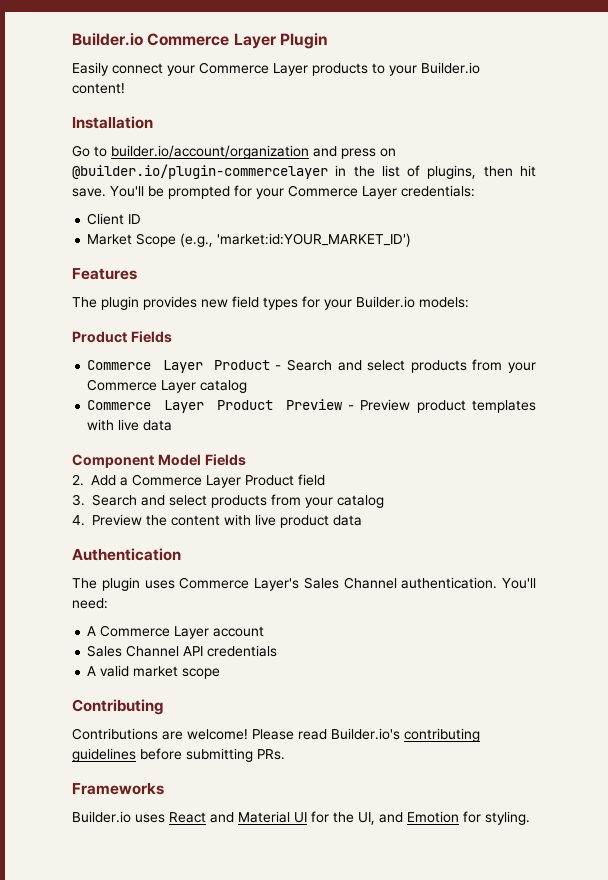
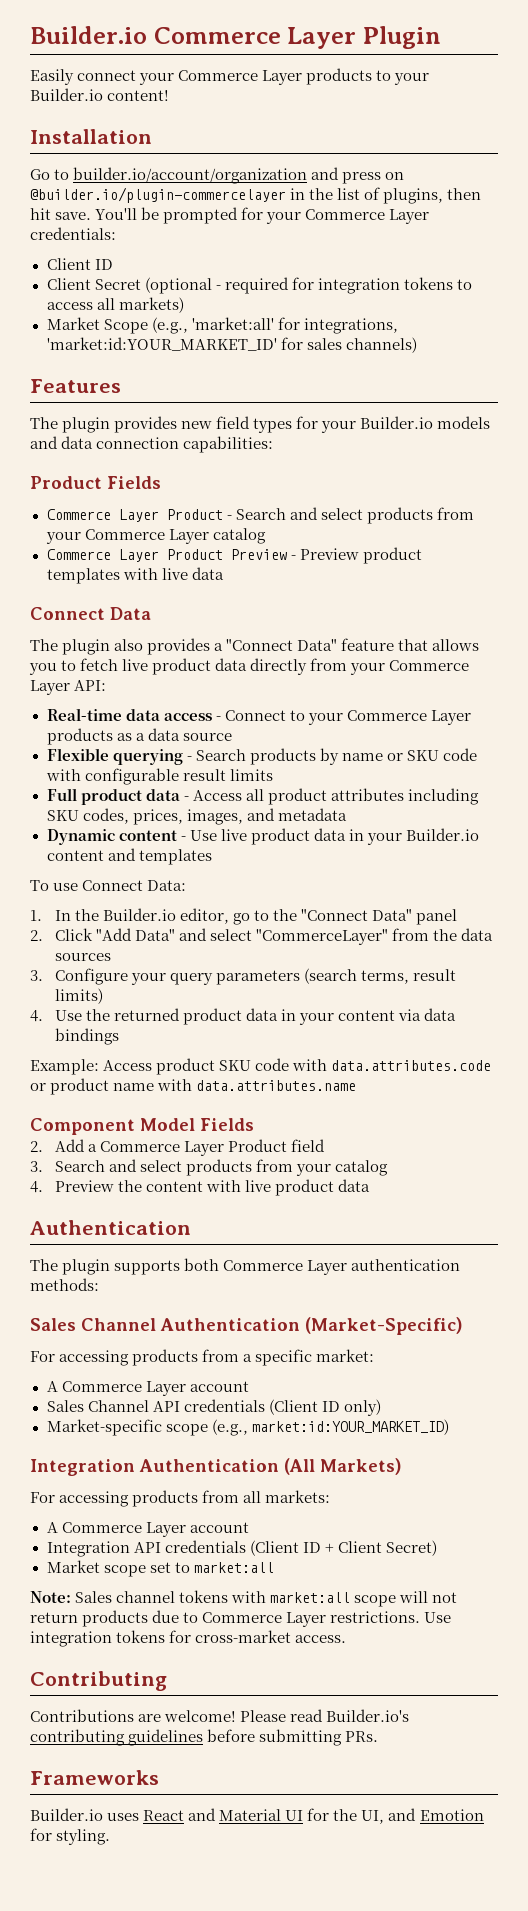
- Market Scope (e.g., 'market:id:YOUR_MARKET_ID')
+ Client Secret (optional - required for integration tokens to access all markets)
+ Market Scope (e.g., 'market:all' for integrations, 'market:id:YOUR_MARKET_ID' for sales channels)
- The plugin provides new field types for your Builder.io models:
+ The plugin provides new field types for your Builder.io models and data connection capabilities:
+ Connect Data
+ The plugin also provides a "Connect Data" feature that allows you to fetch live product data directly from your Commerce Layer API:
+ Real-time data access - Connect to your Commerce Layer products as a data source
+ Flexible querying - Search products by name or SKU code with configurable result limits
+ Full product data - Access all product attributes including SKU codes, prices, images, and metadata
+ Dynamic content - Use live product data in your Builder.io content and templates
+ To use Connect Data:
+ 1. In the Builder.io editor, go to the "Connect Data" panel
+ 2. Click "Add Data" and select "CommerceLayer" from the data sources
+ 3. Configure your query parameters (search terms, result limits)
+ 4. Use the returned product data in your content via data bindings
+ Example: Access product SKU code with data.attributes.code or product name with data.attributes.name
- The plugin uses Commerce Layer's Sales Channel authentication. You'll need:
+ The plugin supports both Commerce Layer authentication methods:
+ Sales Channel Authentication (Market-Specific)
+ For accessing products from a specific market:
- Sales Channel API credentials
- A valid market scope
+ Sales Channel API credentials (Client ID only)
+ Market-specific scope (e.g., market:id:YOUR_MARKET_ID)
+ Integration Authentication (All Markets)
+ For accessing products from all markets:
+ A Commerce Layer account
+ Integration API credentials (Client ID + Client Secret)
+ Market scope set to market:all
+ Note: Sales channel tokens with market:all scope will not return products due to Commerce Layer restrictions. Use integration tokens for cross-market access.

